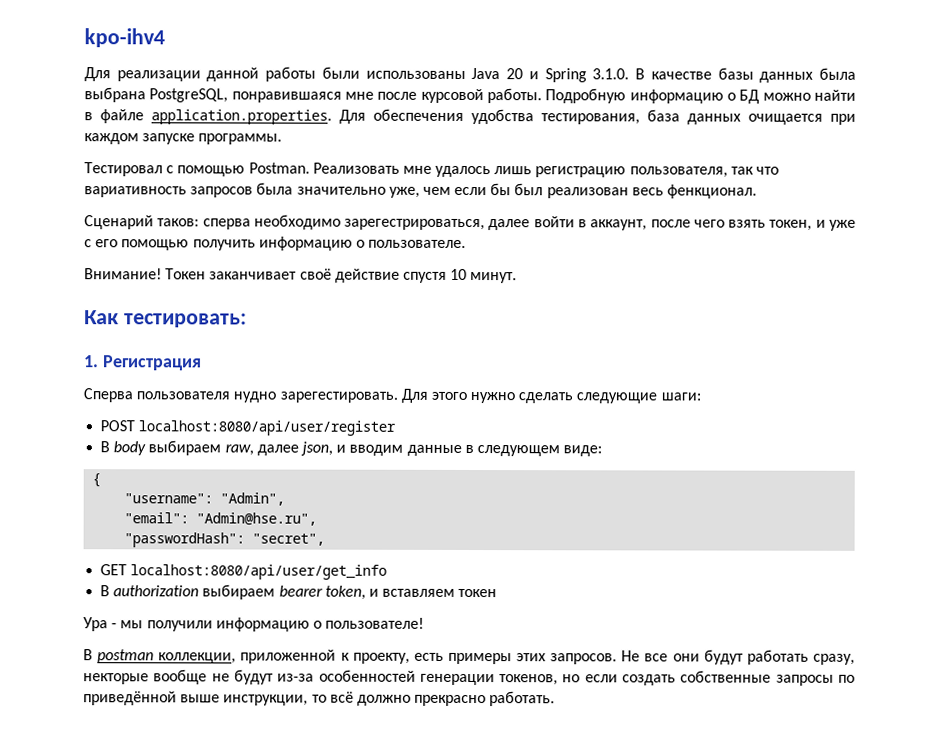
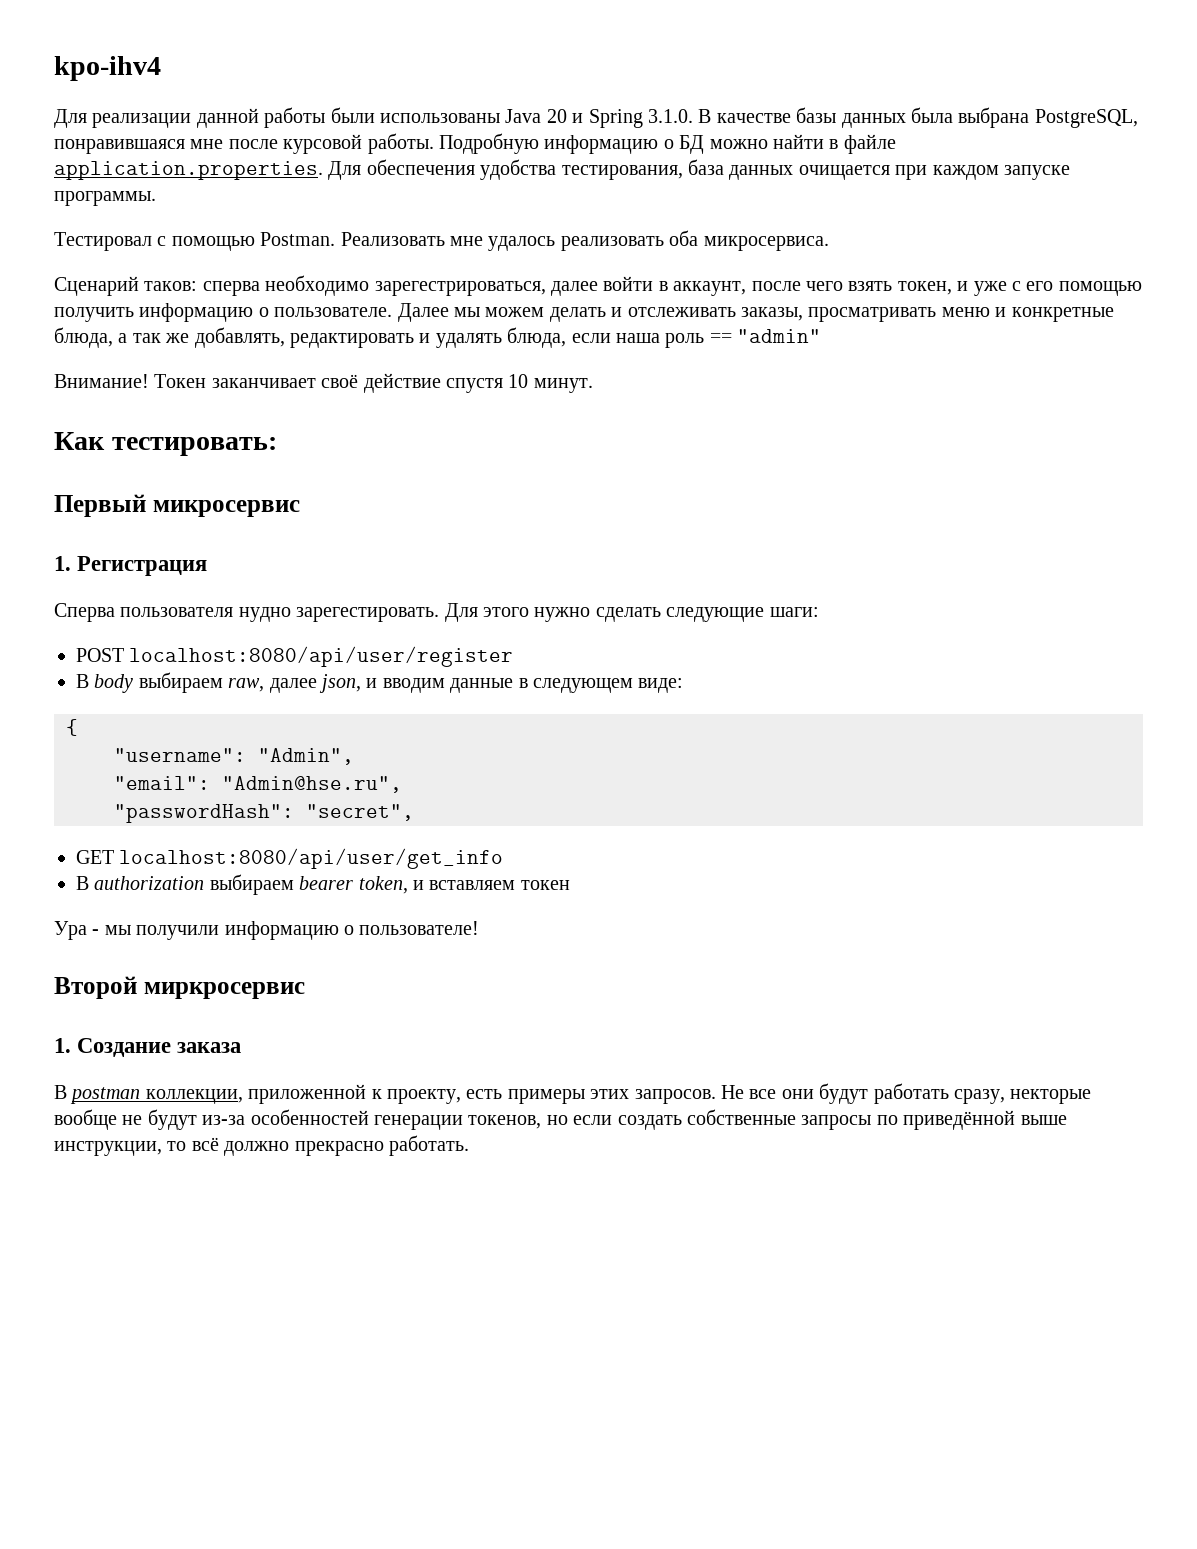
- Реализовать мне удалось лишь регистрацию пользователя, так что вариативность запросов была значительно уже, чем если бы был реализован весь фенкционал.
+ Реализовать мне удалось реализовать оба микросервиса.
+ Далее мы можем делать и отслеживать заказы, просматривать меню и конкретные блюда, а так же добавлять, редактировать и удалять блюда, если наша роль == "admin"
+ Первый микросервис
+ Второй миркросервис
+ 1. Создание заказа

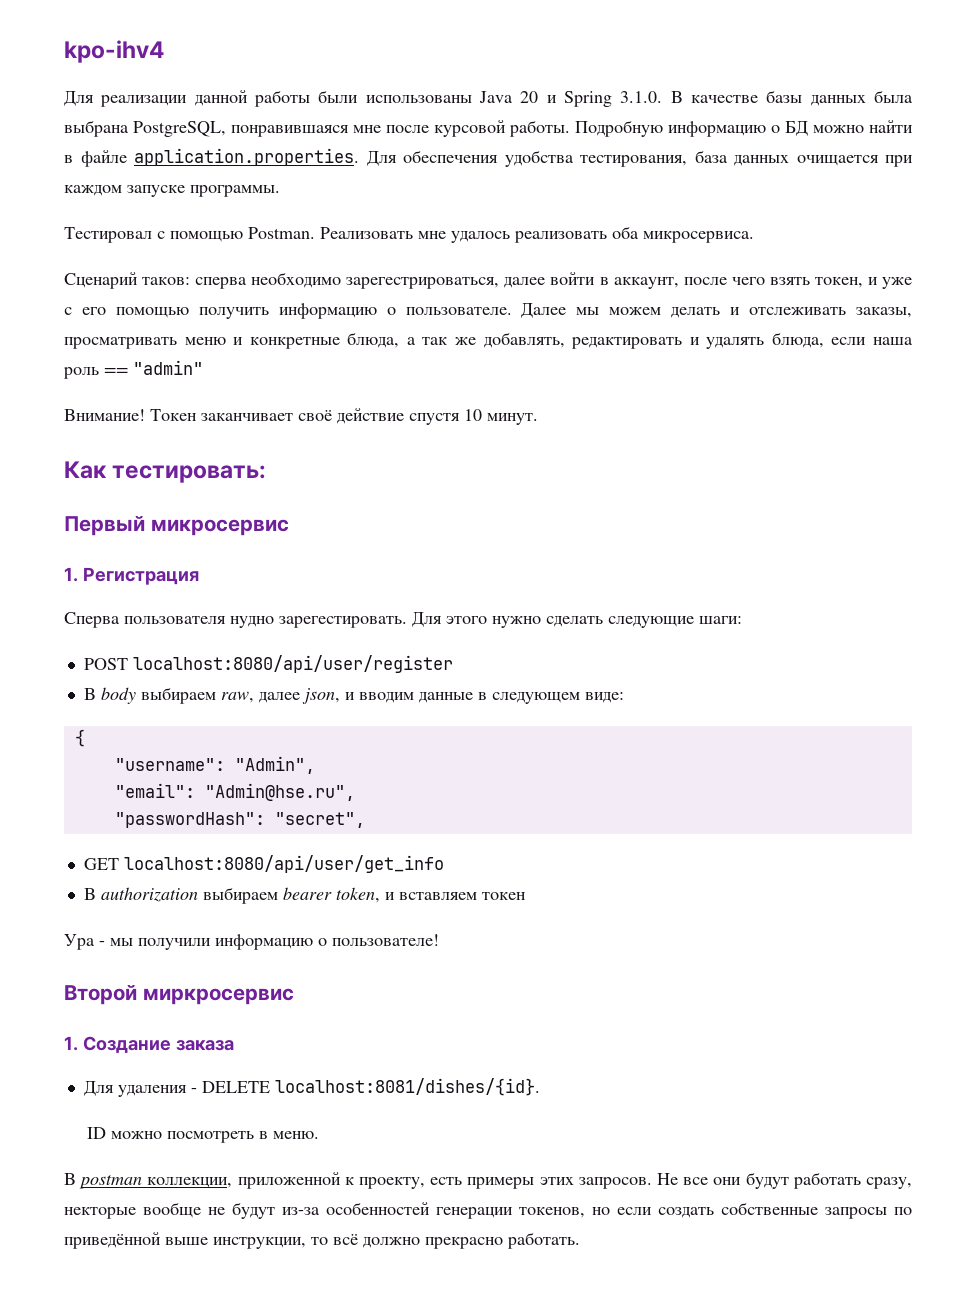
+ Для удаления - DELETE localhost:8081/dishes/{id}.
+ ID можно посмотреть в меню.

